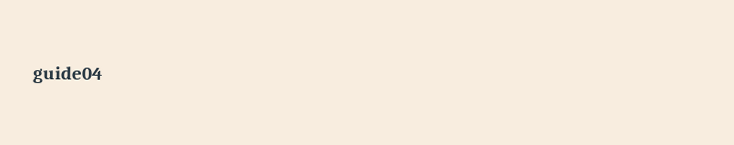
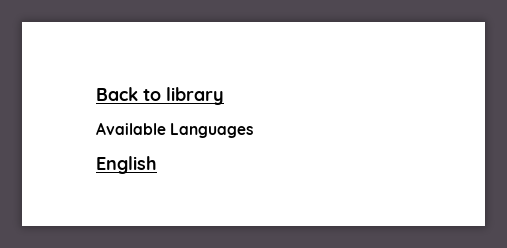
- guide04
+ Back to library
+ Available Languages
+ English

